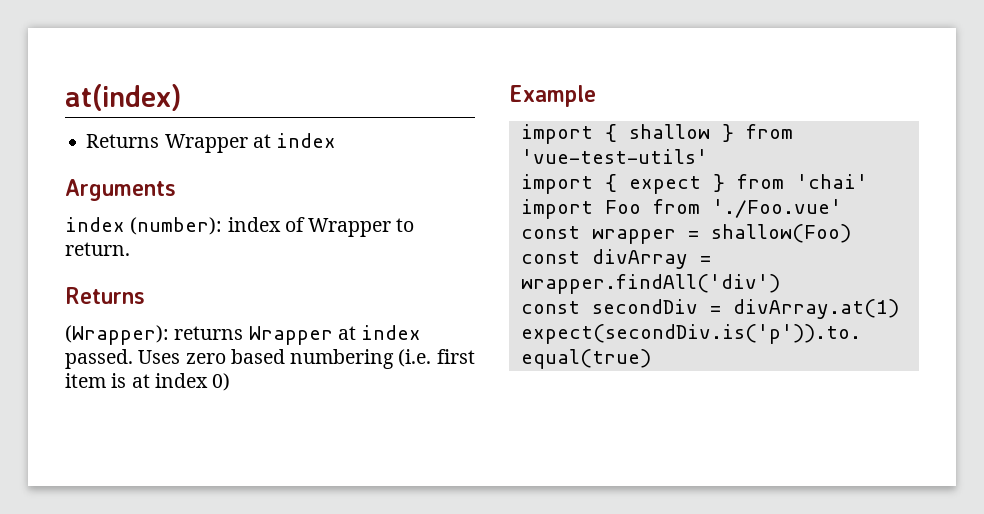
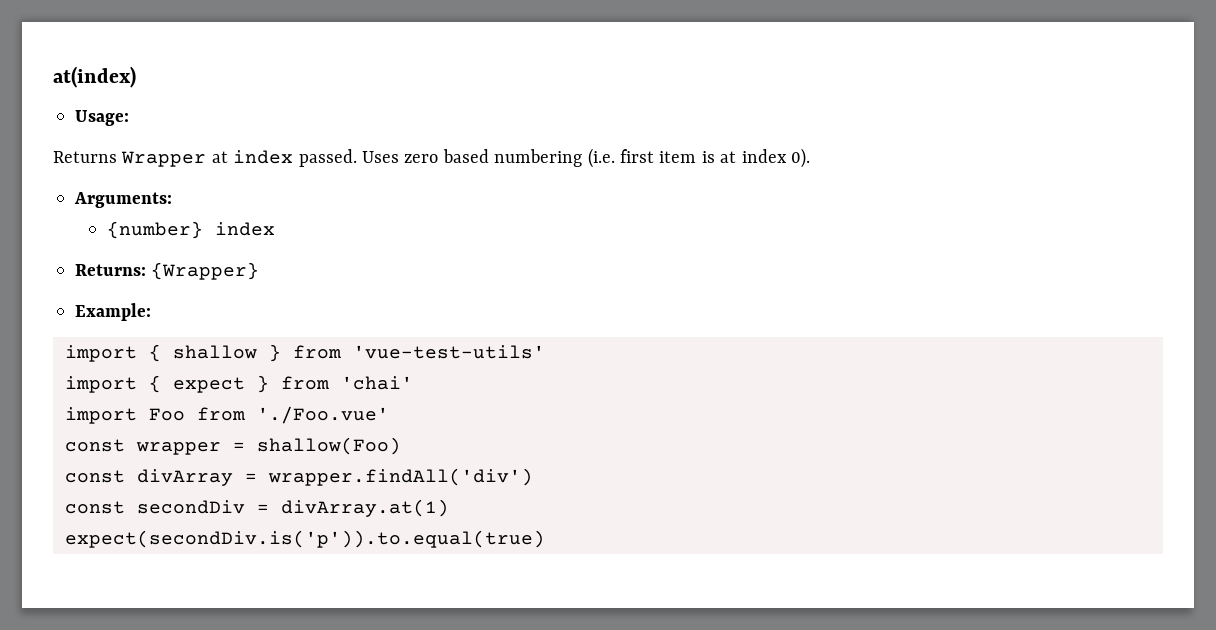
- Returns Wrapper at index
- Arguments
- index (number): index of Wrapper to return.
- Returns
- (Wrapper): returns Wrapper at index passed.
+ Usage:
+ Returns Wrapper at index passed.
- Uses zero based numbering (i.e. first item is at index 0)
- Example
+ Uses zero based numbering (i.e. first item is at index 0).
+ Arguments:
+ {number} index
+ Returns: {Wrapper}
+ Example:

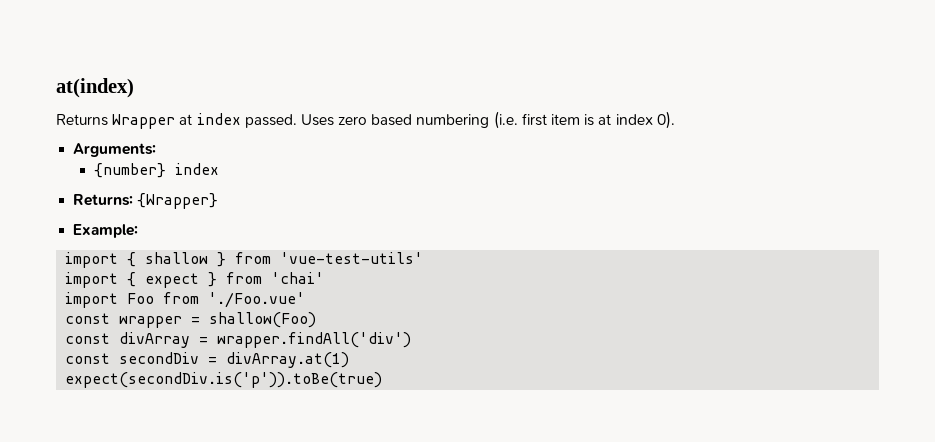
- Usage:
- expect(secondDiv.is('p')).to.equal(true)
+ expect(secondDiv.is('p')).toBe(true)

